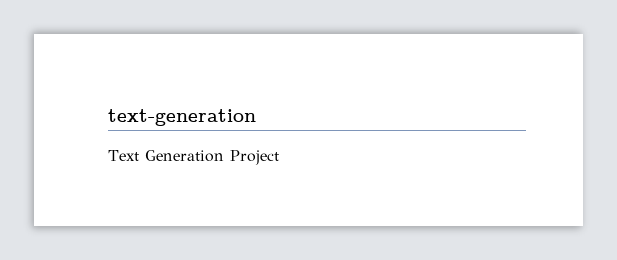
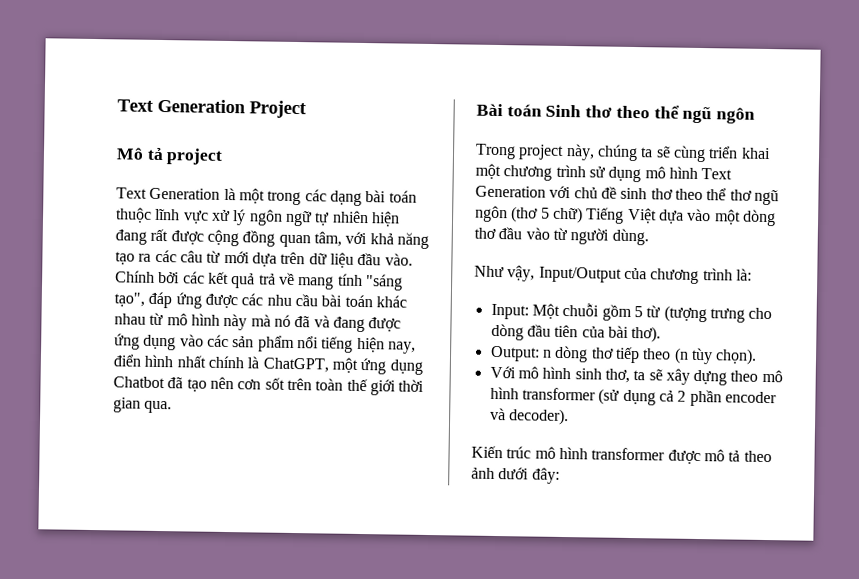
- text-generation
  Text Generation Project
+ Mô tả project
+ Text Generation là một trong các dạng bài toán thuộc lĩnh vực xử lý ngôn ngữ tự nhiên hiện đang rất được cộng đồng quan tâm, với khả năng tạo ra các câu từ mới dựa trên dữ liệu đầu vào. Chính bởi các kết quả trả về mang tính "sáng tạo", đáp ứng được các nhu cầu bài toán khác nhau từ mô hình này mà nó đã và đang được ứng dụng vào các sản phẩm nổi tiếng hiện nay, điển hình nhất chính là ChatGPT, một ứng dụng Chatbot đã tạo nên cơn sốt trên toàn thế giới thời gian qua.
+ Bài toán Sinh thơ theo thể ngũ ngôn
+ Trong project này, chúng ta sẽ cùng triển khai một chương trình sử dụng mô hình Text Generation với chủ đề sinh thơ theo thể thơ ngũ ngôn (thơ 5 chữ) Tiếng Việt dựa vào một dòng thơ đầu vào từ người dùng.
+ Như vậy, Input/Output của chương trình là:
+ Input: Một chuỗi gồm 5 từ (tượng trưng cho dòng đầu tiên của bài thơ).
+ Output: n dòng thơ tiếp theo (n tùy chọn).
+ Với mô hình sinh thơ, ta sẽ xây dựng theo mô hình transformer (sử dụng cả 2 phần encoder và decoder).
+ Kiến trúc mô hình transformer được mô tả theo ảnh dưới đây:

